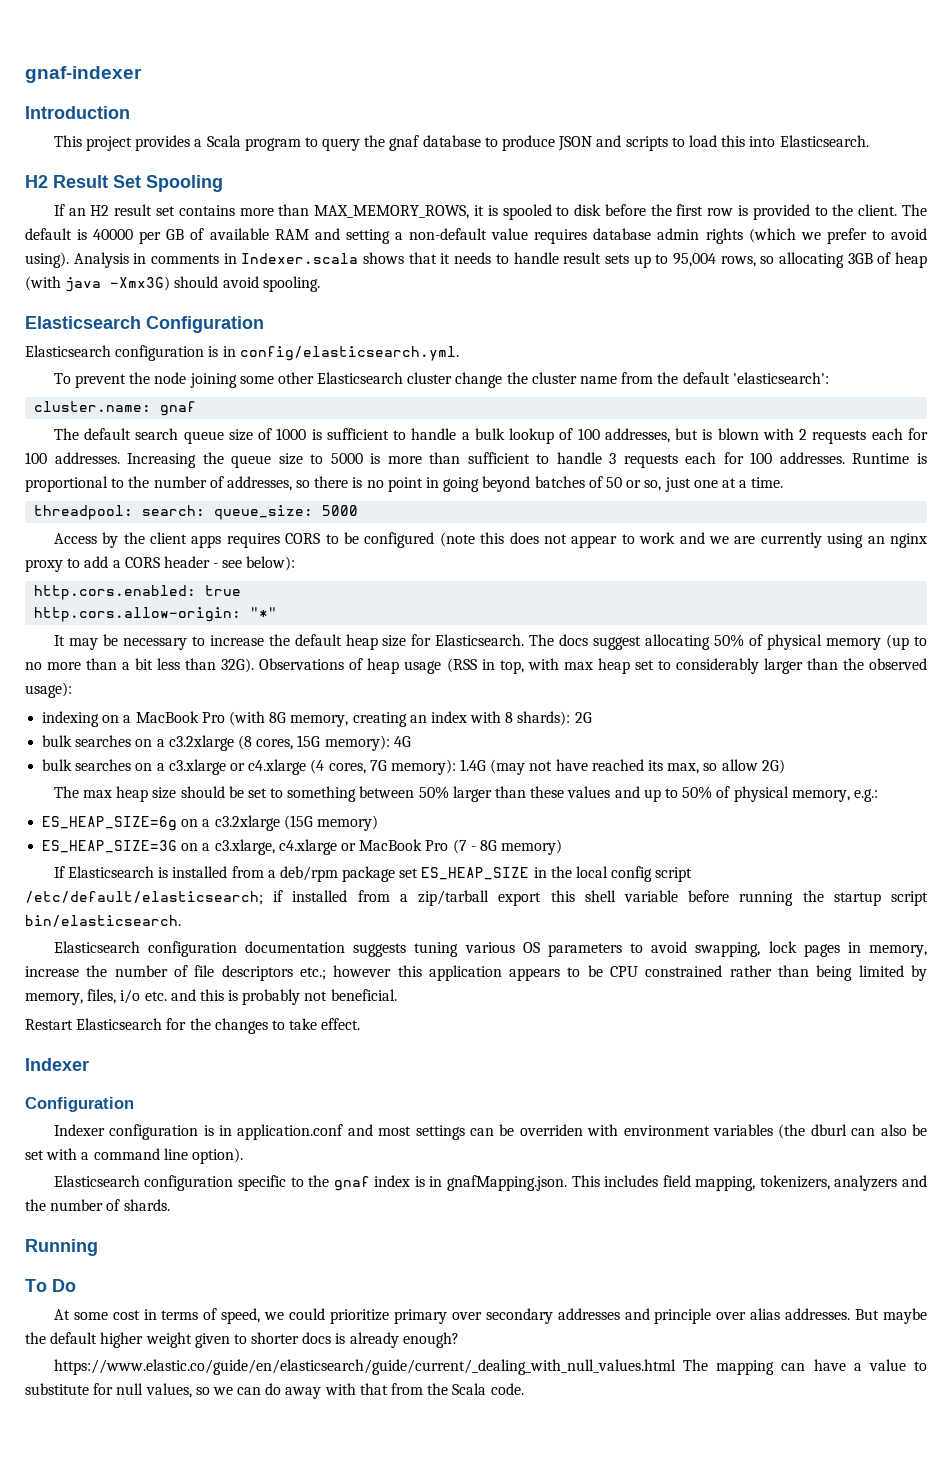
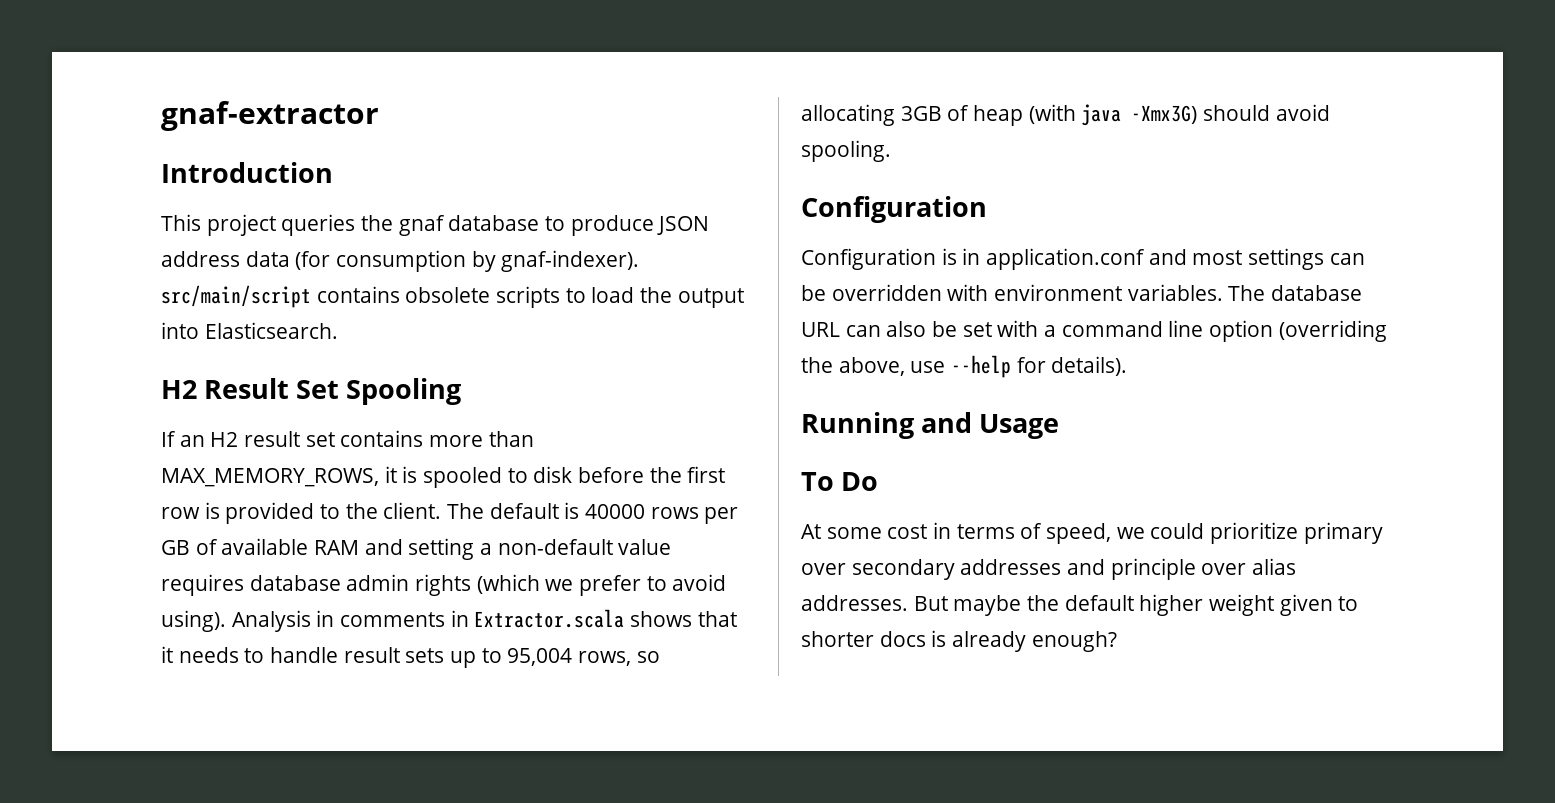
- gnaf-indexer
+ gnaf-extractor
- This project provides a Scala program to query the gnaf database to produce JSON and scripts to load this into Elasticsearch.
+ This project queries the gnaf database to produce JSON address data (for consumption by gnaf-indexer). src/main/script contains obsolete scripts to load the output into Elasticsearch.
- The default is 40000 per GB of available RAM and setting a non-default value requires database admin rights (which we prefer to avoid using).
+ The default is 40000 rows per GB of available RAM and setting a non-default value requires database admin rights (which we prefer to avoid using).
- Analysis in comments in Indexer.scala shows that it needs to handle result sets up to 95,004 rows, so allocating 3GB of heap (with java -Xmx3G) should avoid spooling.
- Elasticsearch Configuration
- Elasticsearch configuration is in config/elasticsearch.yml.
- To prevent the node joining some other Elasticsearch cluster change the cluster name from the default 'elasticsearch':
- cluster.name: gnaf
- The default search queue size of 1000 is sufficient to handle a bulk lookup of 100 addresses, but is blown with 2 requests each for 100 addresses. Increasing the queue size to 5000 is more than sufficient to handle 3 requests each for 100 addresses. Runtime is proportional to the number of addresses, so there is no point in going beyond batches of 50 or so, just one at a time.
- threadpool: search: queue_size: 5000
- Access by the client apps requires CORS to be configured (note this does not appear to work and we are currently using an nginx proxy to add a CORS header - see below):
- http.cors.enabled: true
- http.cors.allow-origin: "*"
- It may be necessary to increase the default heap size for Elasticsearch. The docs suggest allocating 50% of physical memory (up to no more than a bit less than 32G). Observations of heap usage (RSS in top, with max heap set to considerably larger than the observed usage):
- indexing on a MacBook Pro (with 8G memory, creating an index with 8 shards): 2G
- bulk searches on a c3.2xlarge (8 cores, 15G memory): 4G
- bulk searches on a c3.xlarge or c4.xlarge (4 cores, 7G memory): 1.4G (may not have reached its max, so allow 2G)
- The max heap size should be set to something between 50% larger than these values and up to 50% of physical memory, e.g.:
- ES_HEAP_SIZE=6g on a c3.2xlarge (15G memory)
- ES_HEAP_SIZE=3G on a c3.xlarge, c4.xlarge or MacBook Pro (7 - 8G memory)
- If Elasticsearch is installed from a deb/rpm package set ES_HEAP_SIZE in the local config script /etc/default/elasticsearch; if installed from a zip/tarball export this shell variable before running the startup script bin/elasticsearch.
- Elasticsearch configuration documentation suggests tuning various OS parameters to avoid swapping, lock pages in memory, increase the number of file descriptors etc.; however this application appears to be CPU constrained rather than being limited by memory, files, i/o etc. and this is probably not beneficial.
- Restart Elasticsearch for the changes to take effect.
- Indexer
+ Analysis in comments in Extractor.scala shows that it needs to handle result sets up to 95,004 rows, so allocating 3GB of heap (with java -Xmx3G) should avoid spooling.
  Configuration
- Indexer configuration is in application.conf and most settings can be overriden with environment variables (the dburl can also be set with a command line option).
- Elasticsearch configuration specific to the gnaf index is in gnafMapping.json. This includes field mapping, tokenizers, analyzers and the number of shards.
+ Configuration is in application.conf and most settings can be overridden with environment variables. The database URL can also be set with a command line option (overriding the above, use --help for details).
- Running
+ Running and Usage
- https://www.elastic.co/guide/en/elasticsearch/guide/current/_dealing_with_null_values.html The mapping can have a value to substitute for null values, so we can do away with that from the Scala code.

